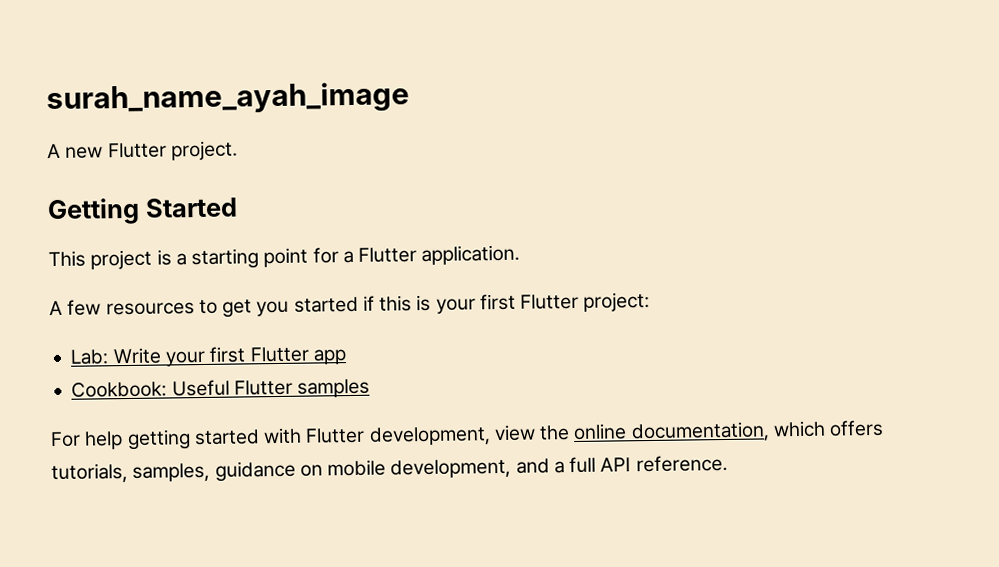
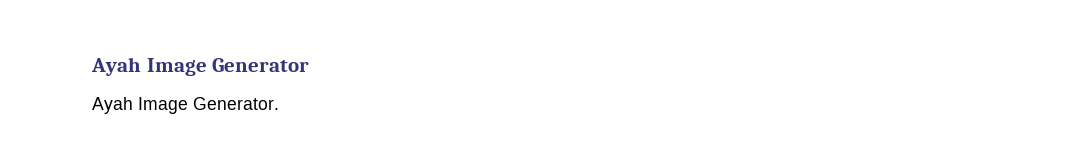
- surah_name_ayah_image
- A new Flutter project.
- Getting Started
- This project is a starting point for a Flutter application.
- A few resources to get you started if this is your first Flutter project:
- Lab: Write your first Flutter app
- Cookbook: Useful Flutter samples
- For help getting started with Flutter development, view the online documentation, which offers tutorials, samples, guidance on mobile development, and a full API reference.
+ Ayah Image Generator
+ Ayah Image Generator.

